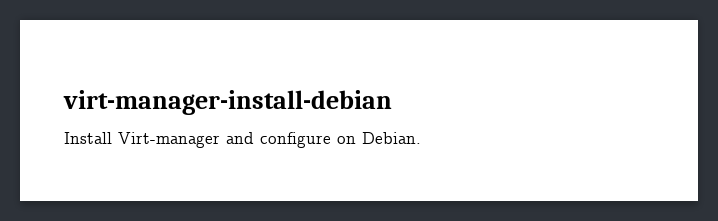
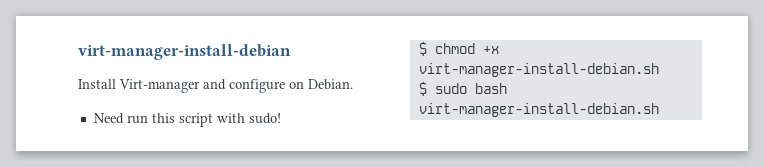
+ Need run this script with sudo!
+ $ chmod +x virt-manager-install-debian.sh
+ $ sudo bash virt-manager-install-debian.sh

